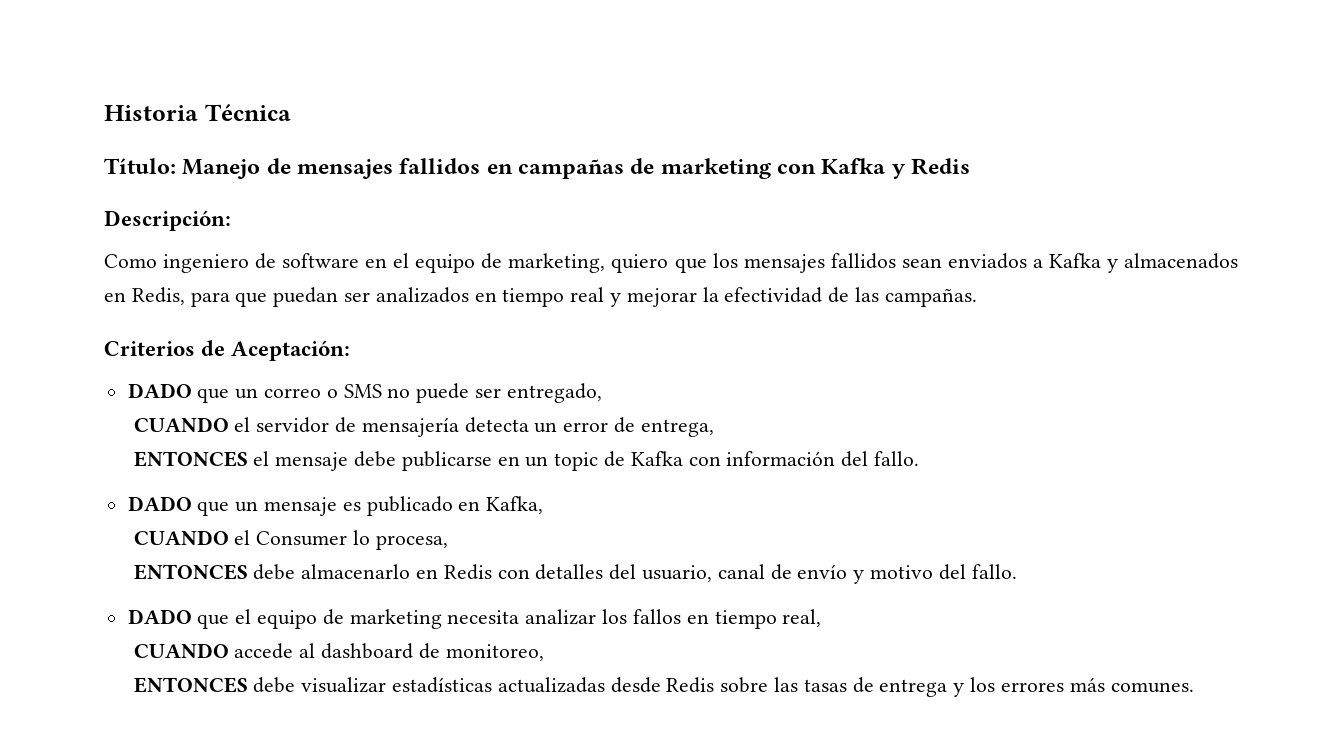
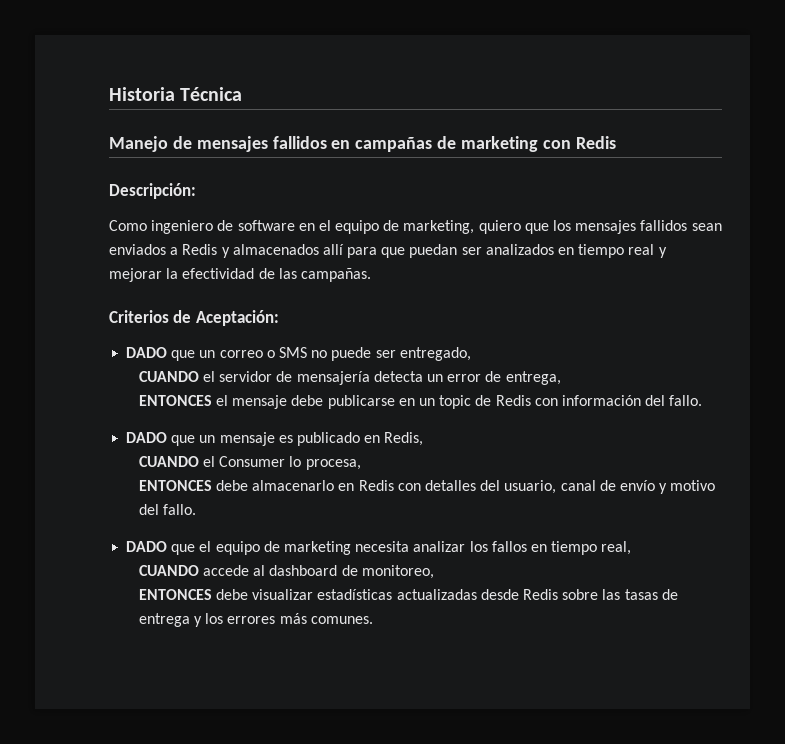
- Título: Manejo de mensajes fallidos en campañas de marketing con Kafka y Redis
+ Manejo de mensajes fallidos en campañas de marketing con Redis
- Como ingeniero de software en el equipo de marketing, quiero que los mensajes fallidos sean enviados a Kafka y almacenados en Redis, para que puedan ser analizados en tiempo real y mejorar la efectividad de las campañas.
+ Como ingeniero de software en el equipo de marketing, quiero que los mensajes fallidos sean enviados a Redis y almacenados allí para que puedan ser analizados en tiempo real y mejorar la efectividad de las campañas.
- ENTONCES el mensaje debe publicarse en un topic de Kafka con información del fallo.
+ ENTONCES el mensaje debe publicarse en un topic de Redis con información del fallo.
- DADO que un mensaje es publicado en Kafka,
+ DADO que un mensaje es publicado en Redis,

